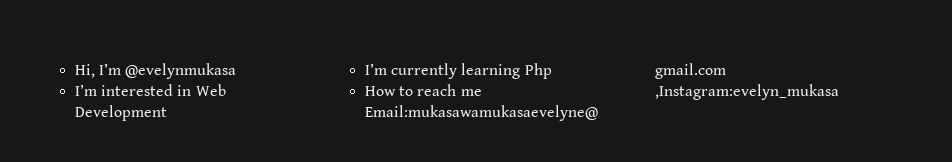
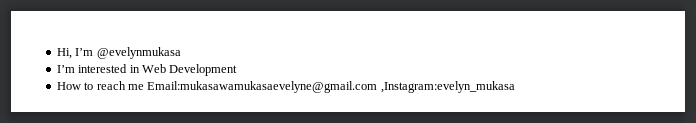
- I’m currently learning Php

